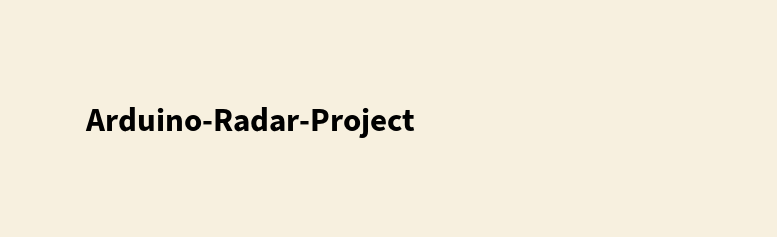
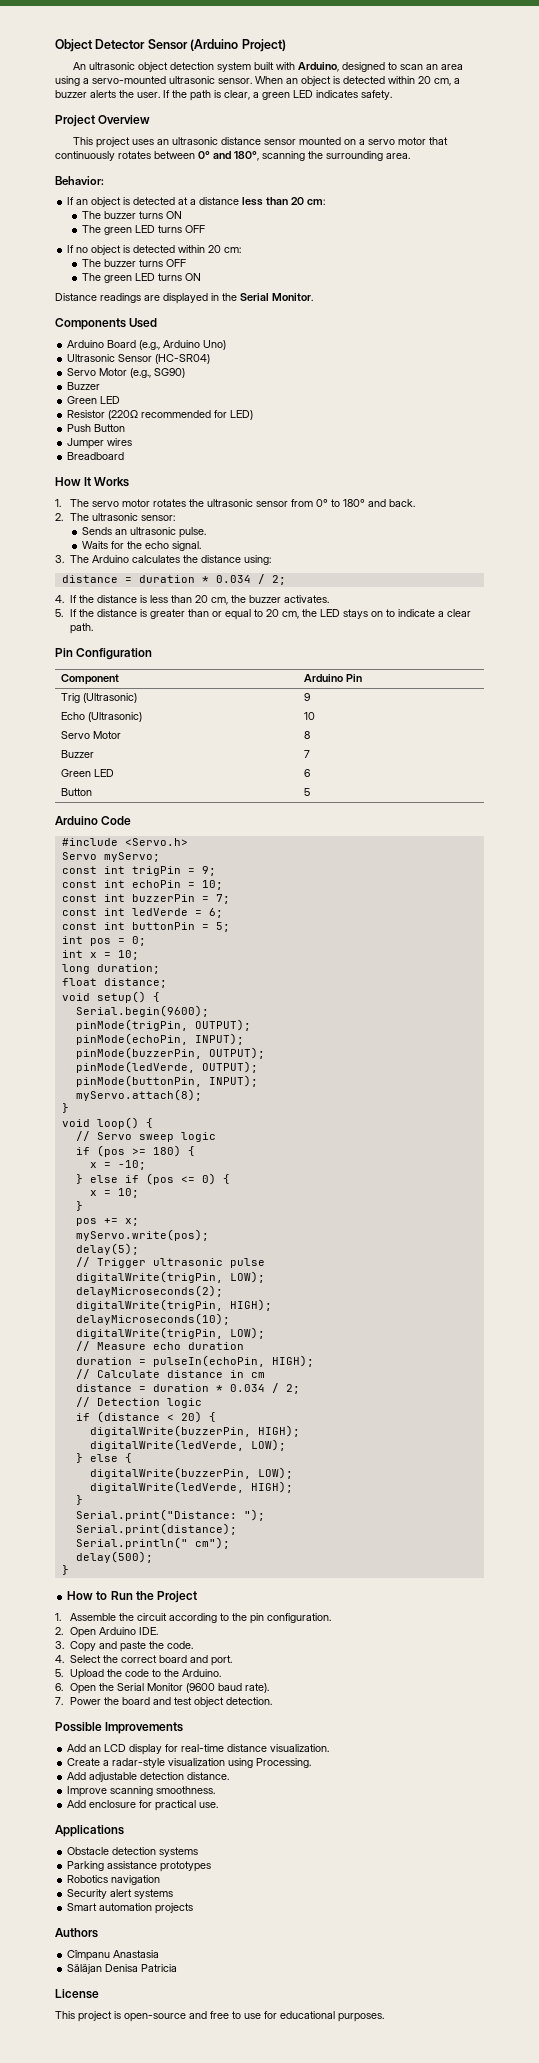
- Arduino-Radar-Project
+ Object Detector Sensor (Arduino Project)
+ An ultrasonic object detection system built with Arduino, designed to scan an area using a servo-mounted ultrasonic sensor. When an object is detected within 20 cm, a buzzer alerts the user. If the path is clear, a green LED indicates safety.
+ Project Overview
+ This project uses an ultrasonic distance sensor mounted on a servo motor that continuously rotates between 0° and 180°, scanning the surrounding area.
+ Behavior:
+ If an object is detected at a distance less than 20 cm:
+ The buzzer turns ON
+ The green LED turns OFF
+ If no object is detected within 20 cm:
+ The buzzer turns OFF
+ The green LED turns ON
+ Distance readings are displayed in the Serial Monitor.
+ Components Used
+ Arduino Board (e.g., Arduino Uno)
+ Ultrasonic Sensor (HC-SR04)
+ Servo Motor (e.g., SG90)
+ Buzzer
+ Green LED
+ Resistor (220Ω recommended for LED)
+ Push Button
+ Jumper wires
+ Breadboard
+ How It Works
+ 1. The servo motor rotates the ultrasonic sensor from 0° to 180° and back.
+ 2. The ultrasonic sensor:
+ Sends an ultrasonic pulse.
+ Waits for the echo signal.
+ 3. The Arduino calculates the distance using:
+ distance = duration * 0.034 / 2;
+ 4. If the distance is less than 20 cm, the buzzer activates.
+ 5. If the distance is greater than or equal to 20 cm, the LED stays on to indicate a clear path.
+ Pin Configuration
+ Component | Arduino Pin
+ Trig (Ultrasonic) | 9
+ Echo (Ultrasonic) | 10
+ Servo Motor | 8
+ Buzzer | 7
+ Green LED | 6
+ Button | 5
+ Arduino Code
+ #include <Servo.h>
+ Servo myServo;
+ const int trigPin = 9;
+ const int echoPin = 10;
+ const int buzzerPin = 7;
+ const int ledVerde = 6;
+ const int buttonPin = 5;
+ int pos = 0;
+ int x = 10;
+ long duration;
+ float distance;
+ void setup() {
+ Serial.begin(9600);
+ pinMode(trigPin, OUTPUT);
+ pinMode(echoPin, INPUT);
+ pinMode(buzzerPin, OUTPUT);
+ pinMode(ledVerde, OUTPUT);
+ pinMode(buttonPin, INPUT);
+ myServo.attach(8);
+ }
+ void loop() {
+ // Servo sweep logic
+ if (pos >= 180) {
+ x = -10;
+ } else if (pos <= 0) {
+ x = 10;
+ }
+ pos += x;
+ myServo.write(pos);
+ delay(5);
+ // Trigger ultrasonic pulse
+ digitalWrite(trigPin, LOW);
+ delayMicroseconds(2);
+ digitalWrite(trigPin, HIGH);
+ delayMicroseconds(10);
+ digitalWrite(trigPin, LOW);
+ // Measure echo duration
+ duration = pulseIn(echoPin, HIGH);
+ // Calculate distance in cm
+ distance = duration * 0.034 / 2;
+ // Detection logic
+ if (distance < 20) {
+ digitalWrite(buzzerPin, HIGH);
+ digitalWrite(ledVerde, LOW);
+ } else {
+ digitalWrite(buzzerPin, LOW);
+ digitalWrite(ledVerde, HIGH);
+ }
+ Serial.print("Distance: ");
+ Serial.print(distance);
+ Serial.println(" cm");
+ delay(500);
+ }
+ How to Run the Project
+ 1. Assemble the circuit according to the pin configuration.
+ 2. Open Arduino IDE.
+ 3. Copy and paste the code.
+ 4. Select the correct board and port.
+ 5. Upload the code to the Arduino.
+ 6. Open the Serial Monitor (9600 baud rate).
+ 7. Power the board and test object detection.
+ Possible Improvements
+ Add an LCD display for real-time distance visualization.
+ Create a radar-style visualization using Processing.
+ Add adjustable detection distance.
+ Improve scanning smoothness.
+ Add enclosure for practical use.
+ Applications
+ Obstacle detection systems
+ Parking assistance prototypes
+ Robotics navigation
+ Security alert systems
+ Smart automation projects
+ Authors
+ Cîmpanu Anastasia
+ Sălăjan Denisa Patricia
+ License
+ This project is open-source and free to use for educational purposes.

